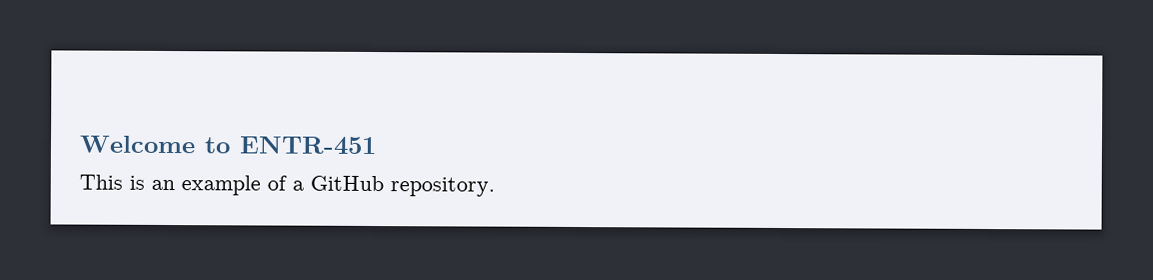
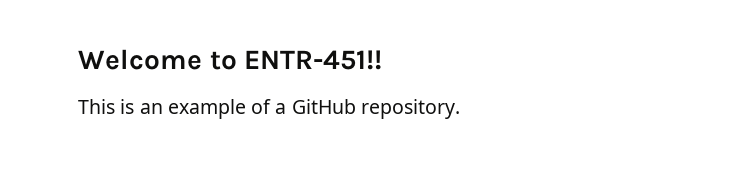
- Welcome to ENTR-451
+ Welcome to ENTR-451!!

